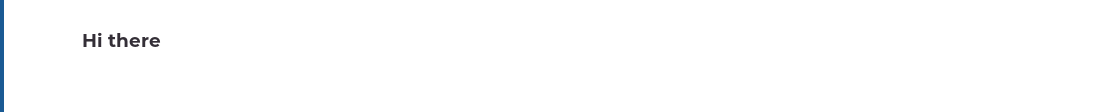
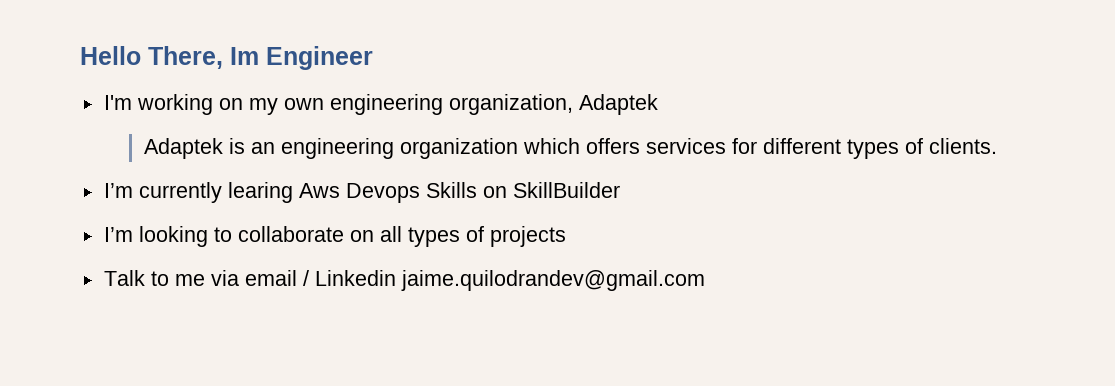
- Hi there
+ Hello There, Im Engineer
+ I'm working on my own engineering organization, Adaptek
+ Adaptek is an engineering organization which offers services for different types of clients.
+ I’m currently learing Aws Devops Skills on SkillBuilder
+ I’m looking to collaborate on all types of projects
+ Talk to me via email / Linkedin jaime.quilodrandev@gmail.com

